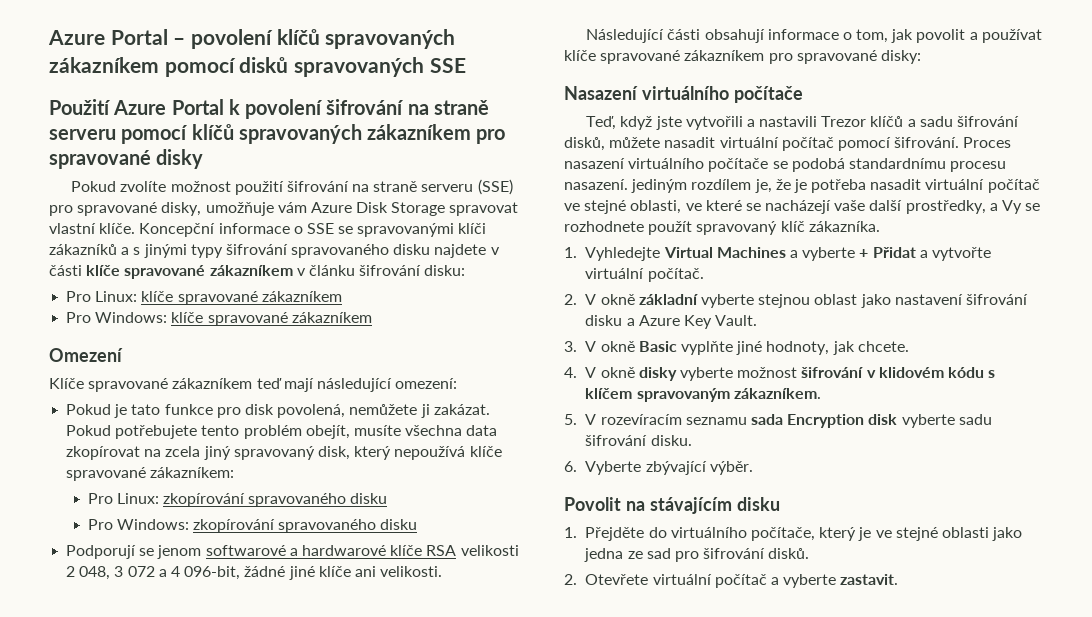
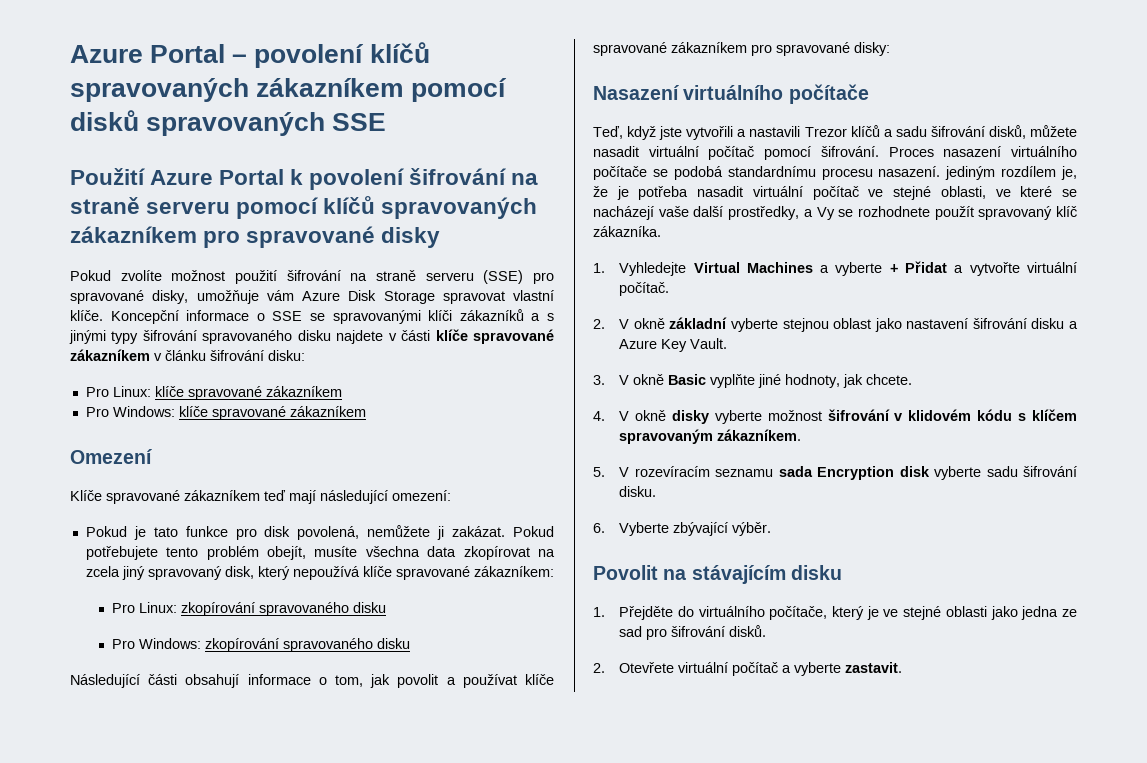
- Podporují se jenom softwarové a hardwarové klíče RSA velikosti 2 048, 3 072 a 4 096-bit, žádné jiné klíče ani velikosti.

